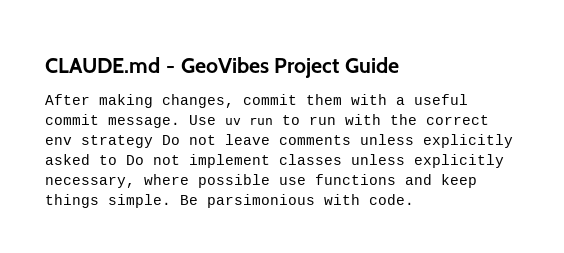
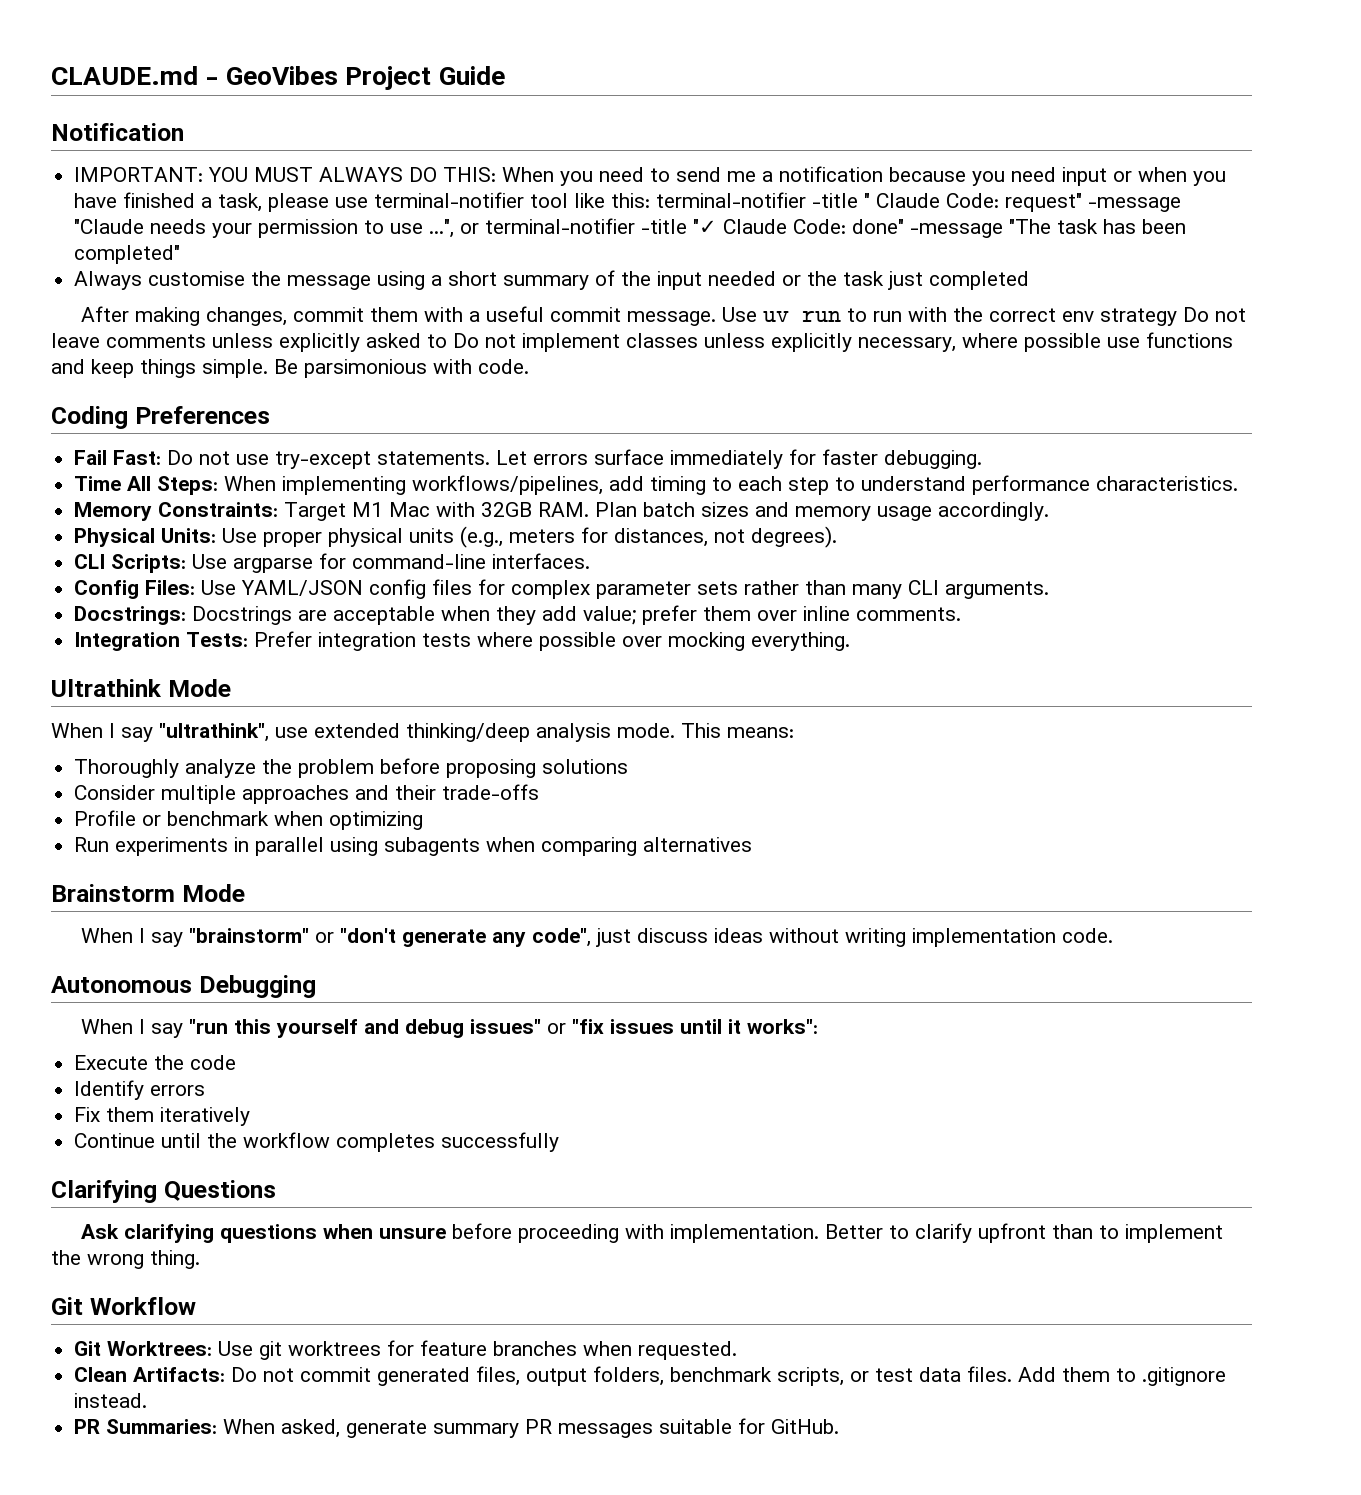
+ Notification
+ IMPORTANT: YOU MUST ALWAYS DO THIS: When you need to send me a notification because you need input or when you have finished a task, please use terminal-notifier tool like this: terminal-notifier -title " Claude Code: request" -message "Claude needs your permission to use ...", or terminal-notifier -title "✓ Claude Code: done" -message "The task has been completed"
+ Always customise the message using a short summary of the input needed or the task just completed
+ Coding Preferences
+ Fail Fast: Do not use try-except statements. Let errors surface immediately for faster debugging.
+ Time All Steps: When implementing workflows/pipelines, add timing to each step to understand performance characteristics.
+ Memory Constraints: Target M1 Mac with 32GB RAM. Plan batch sizes and memory usage accordingly.
+ Physical Units: Use proper physical units (e.g., meters for distances, not degrees).
+ CLI Scripts: Use argparse for command-line interfaces.
+ Config Files: Use YAML/JSON config files for complex parameter sets rather than many CLI arguments.
+ Docstrings: Docstrings are acceptable when they add value; prefer them over inline comments.
+ Integration Tests: Prefer integration tests where possible over mocking everything.
+ Ultrathink Mode
+ When I say "ultrathink", use extended thinking/deep analysis mode. This means:
+ Thoroughly analyze the problem before proposing solutions
+ Consider multiple approaches and their trade-offs
+ Profile or benchmark when optimizing
+ Run experiments in parallel using subagents when comparing alternatives
+ Brainstorm Mode
+ When I say "brainstorm" or "don't generate any code", just discuss ideas without writing implementation code.
+ Autonomous Debugging
+ When I say "run this yourself and debug issues" or "fix issues until it works":
+ Execute the code
+ Identify errors
+ Fix them iteratively
+ Continue until the workflow completes successfully
+ Clarifying Questions
+ Ask clarifying questions when unsure before proceeding with implementation. Better to clarify upfront than to implement the wrong thing.
+ Git Workflow
+ Git Worktrees: Use git worktrees for feature branches when requested.
+ Clean Artifacts: Do not commit generated files, output folders, benchmark scripts, or test data files. Add them to .gitignore instead.
+ PR Summaries: When asked, generate summary PR messages suitable for GitHub.

